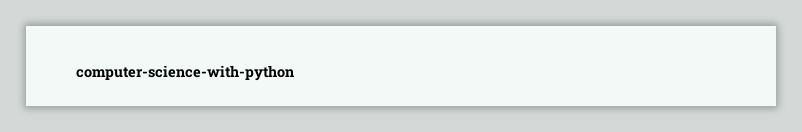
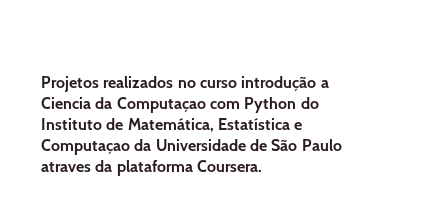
- computer-science-with-python
+ Projetos realizados no curso introdução a Ciencia da Computaçao com Python do Instituto de Matemática, Estatística e Computaçao da Universidade de São Paulo atraves da plataforma Coursera.

